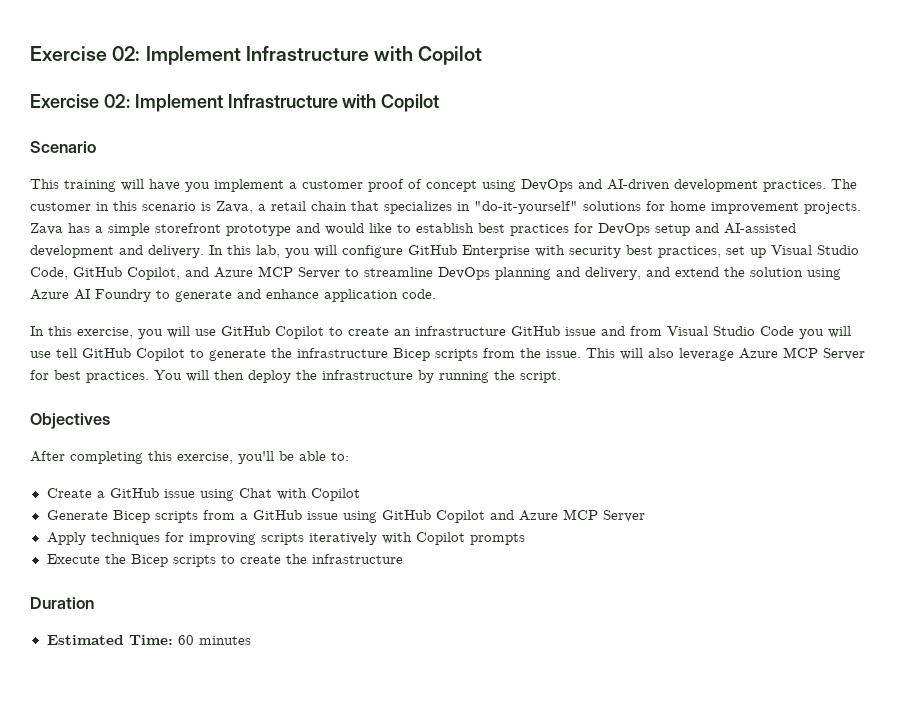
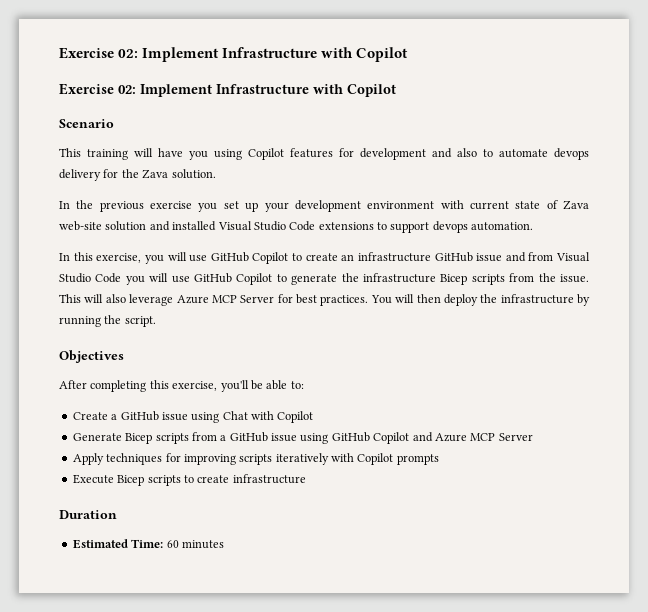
- This training will have you implement a customer proof of concept using DevOps and AI-driven development practices. The customer in this scenario is Zava, a retail chain that specializes in "do-it-yourself" solutions for home improvement projects. Zava has a simple storefront prototype and would like to establish best practices for DevOps setup and AI-assisted development and delivery. In this lab, you will configure GitHub Enterprise with security best practices, set up Visual Studio Code, GitHub Copilot, and Azure MCP Server to streamline DevOps planning and delivery, and extend the solution using Azure AI Foundry to generate and enhance application code.
+ This training will have you using Copilot features for development and also to automate devops delivery for the Zava solution.
+ In the previous exercise you set up your development environment with current state of Zava web-site solution and installed Visual Studio Code extensions to support devops automation.
- In this exercise, you will use GitHub Copilot to create an infrastructure GitHub issue and from Visual Studio Code you will use tell GitHub Copilot to generate the infrastructure Bicep scripts from the issue.
+ In this exercise, you will use GitHub Copilot to create an infrastructure GitHub issue and from Visual Studio Code you will use GitHub Copilot to generate the infrastructure Bicep scripts from the issue.
- Execute the Bicep scripts to create the infrastructure
+ Execute Bicep scripts to create infrastructure

